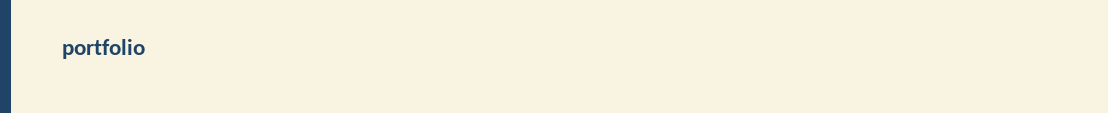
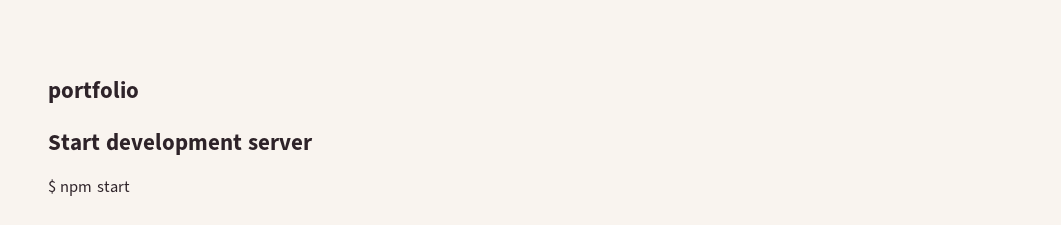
+ Start development server
+ $ npm start

